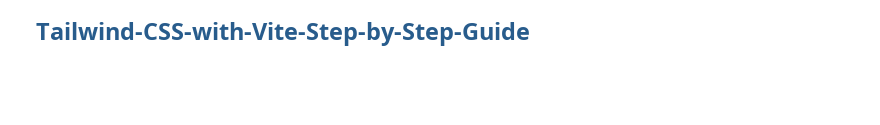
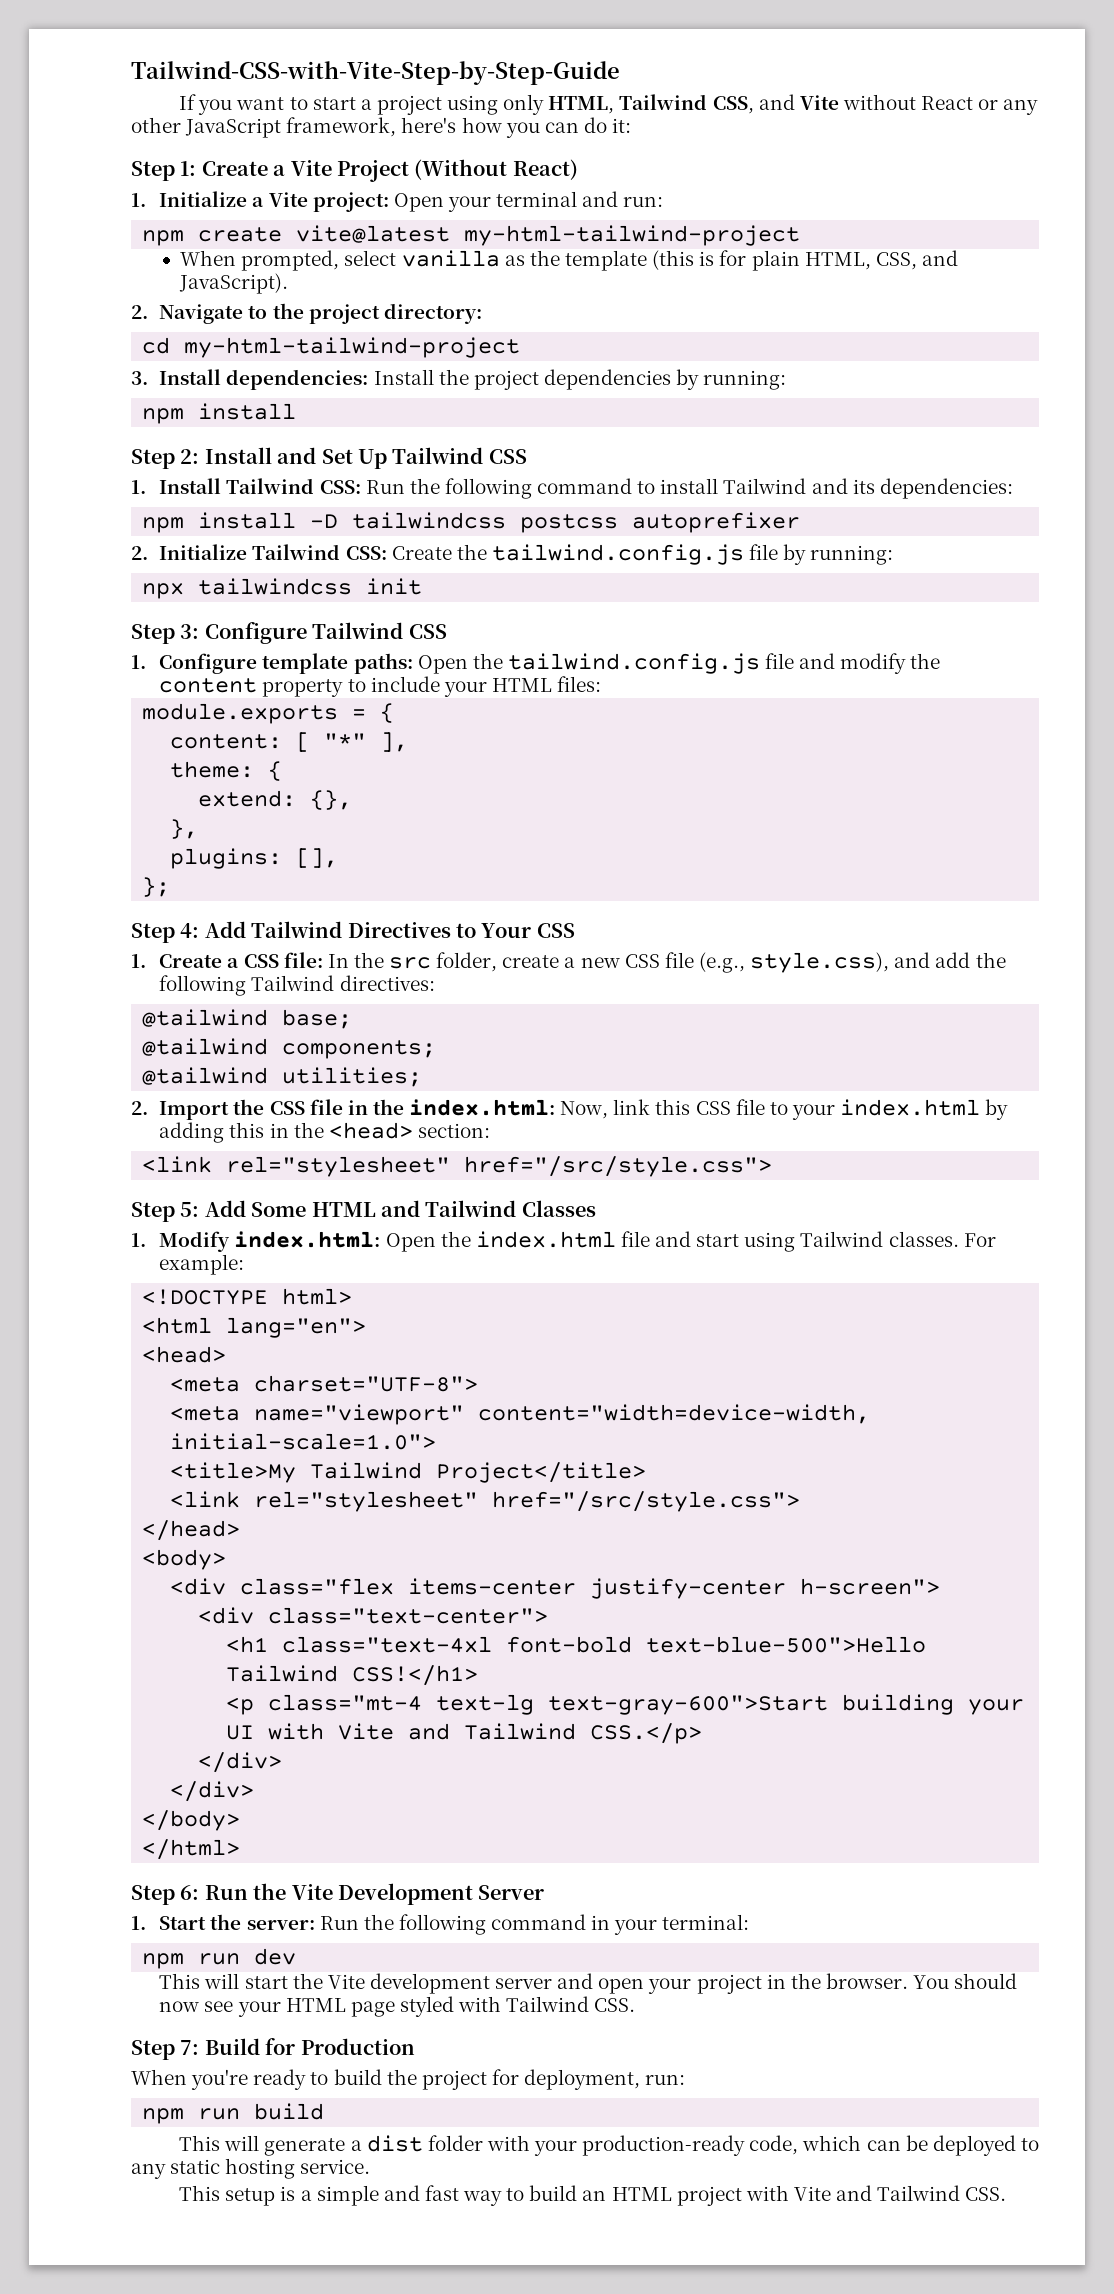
+ If you want to start a project using only HTML, Tailwind CSS, and Vite without React or any other JavaScript framework, here's how you can do it:
+ Step 1: Create a Vite Project (Without React)
+ 1. Initialize a Vite project: Open your terminal and run:
+ npm create vite@latest my-html-tailwind-project
+ When prompted, select vanilla as the template (this is for plain HTML, CSS, and JavaScript).
+ 2. Navigate to the project directory:
+ cd my-html-tailwind-project
+ 3. Install dependencies: Install the project dependencies by running:
+ npm install
+ Step 2: Install and Set Up Tailwind CSS
+ 1. Install Tailwind CSS: Run the following command to install Tailwind and its dependencies:
+ npm install -D tailwindcss postcss autoprefixer
+ 2. Initialize Tailwind CSS: Create the tailwind.config.js file by running:
+ npx tailwindcss init
+ Step 3: Configure Tailwind CSS
+ 1. Configure template paths: Open the tailwind.config.js file and modify the content property to include your HTML files:
+ module.exports = {
+ content: [ "*" ],
+ theme: {
+ extend: {},
+ },
+ plugins: [],
+ };
+ Step 4: Add Tailwind Directives to Your CSS
+ 1. Create a CSS file: In the src folder, create a new CSS file (e.g., style.css), and add the following Tailwind directives:
+ @tailwind base;
+ @tailwind components;
+ @tailwind utilities;
+ 2. Import the CSS file in the index.html: Now, link this CSS file to your index.html by adding this in the <head> section:
+ <link rel="stylesheet" href="/src/style.css">
+ Step 5: Add Some HTML and Tailwind Classes
+ 1. Modify index.html: Open the index.html file and start using Tailwind classes. For example:
+ <!DOCTYPE html>
+ <html lang="en">
+ <head>
+ <meta charset="UTF-8">
+ <meta name="viewport" content="width=device-width, initial-scale=1.0">
+ <title>My Tailwind Project</title>
+ <link rel="stylesheet" href="/src/style.css">
+ </head>
+ <body>
+ <div class="flex items-center justify-center h-screen">
+ <div class="text-center">
+ <h1 class="text-4xl font-bold text-blue-500">Hello Tailwind CSS!</h1>
+ <p class="mt-4 text-lg text-gray-600">Start building your UI with Vite and Tailwind CSS.</p>
+ </div>
+ </div>
+ </body>
+ </html>
+ Step 6: Run the Vite Development Server
+ 1. Start the server: Run the following command in your terminal:
+ npm run dev
+ This will start the Vite development server and open your project in the browser. You should now see your HTML page styled with Tailwind CSS.
+ Step 7: Build for Production
+ When you're ready to build the project for deployment, run:
+ npm run build
+ This will generate a dist folder with your production-ready code, which can be deployed to any static hosting service.
+ This setup is a simple and fast way to build an HTML project with Vite and Tailwind CSS.

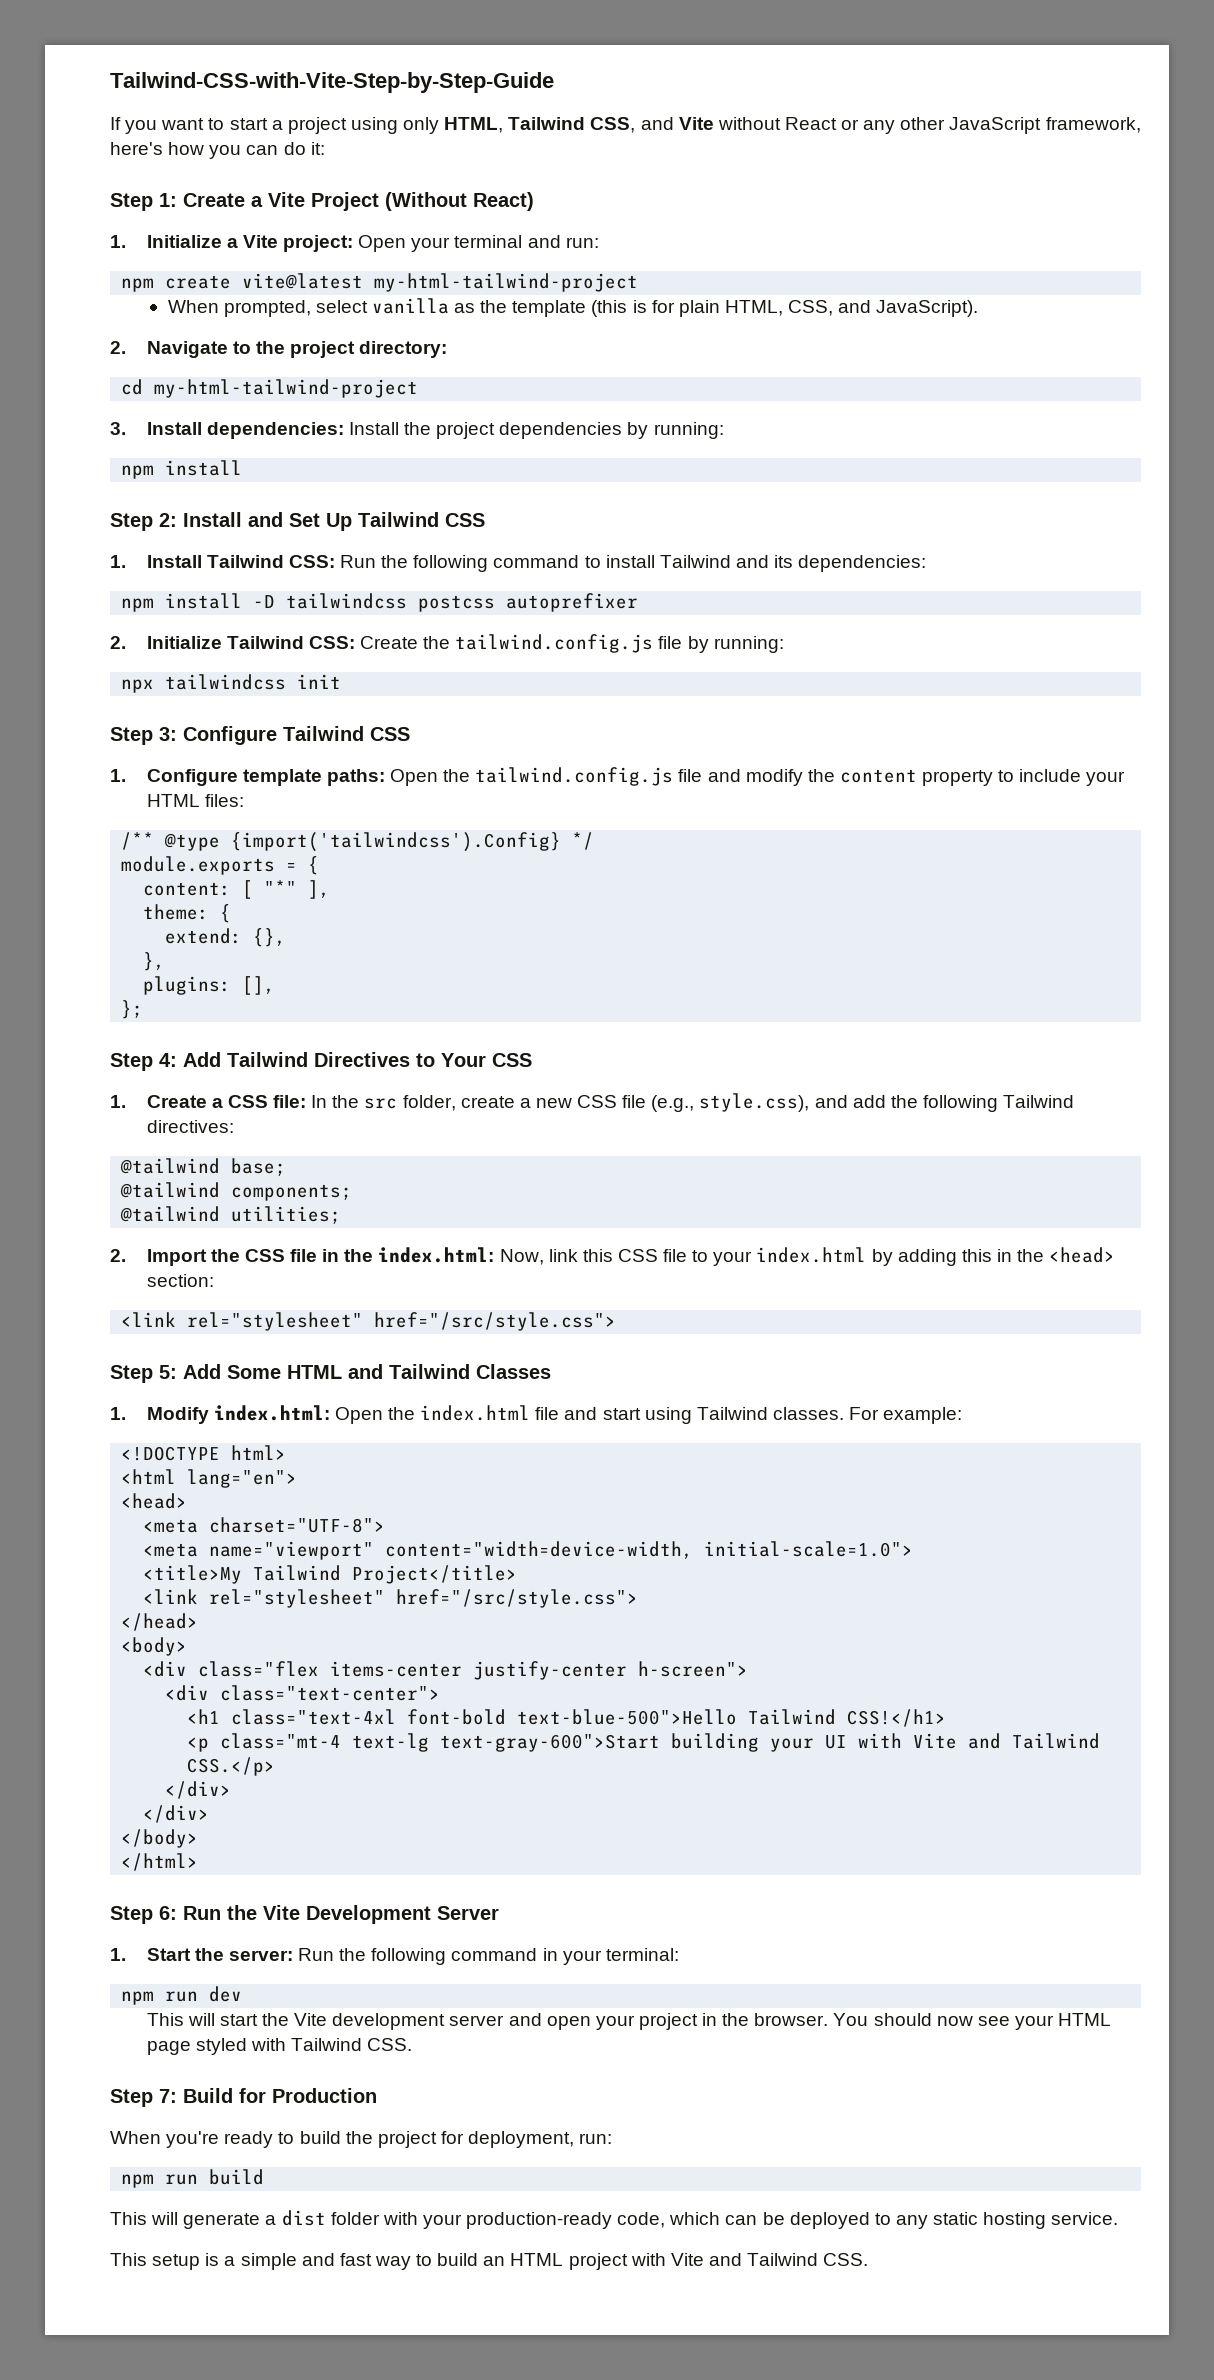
+ /** @type {import('tailwindcss').Config} */

